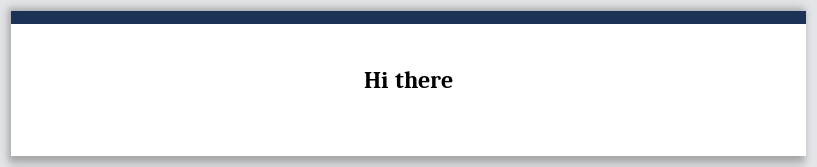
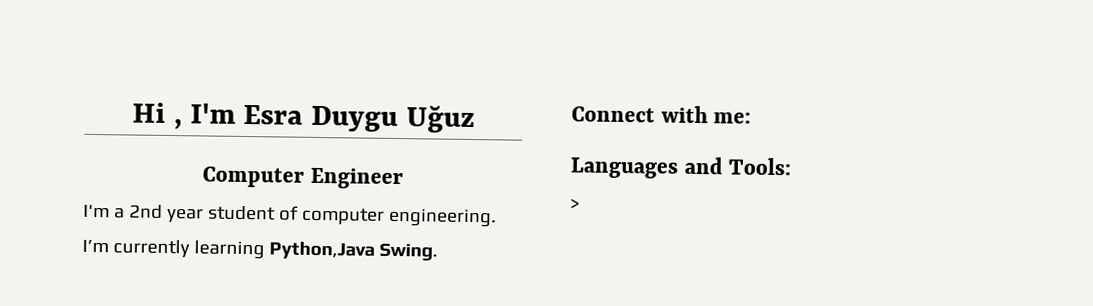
- Hi there
+ Hi , I'm Esra Duygu Uğuz
+ Computer Engineer
+ I'm a 2nd year student of computer engineering.
+ I’m currently learning Python,Java Swing.
+ Connect with me:
+ Languages and Tools:
+ >

